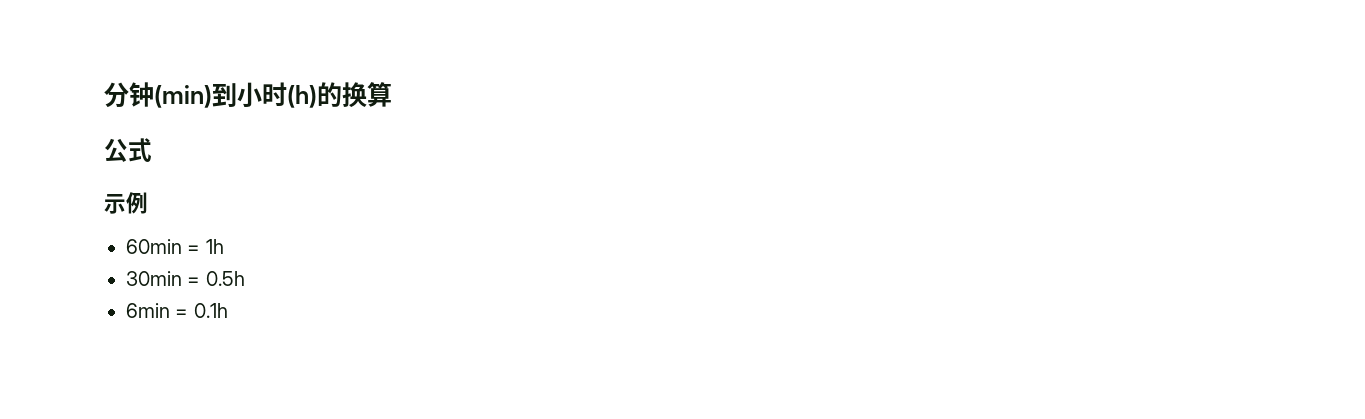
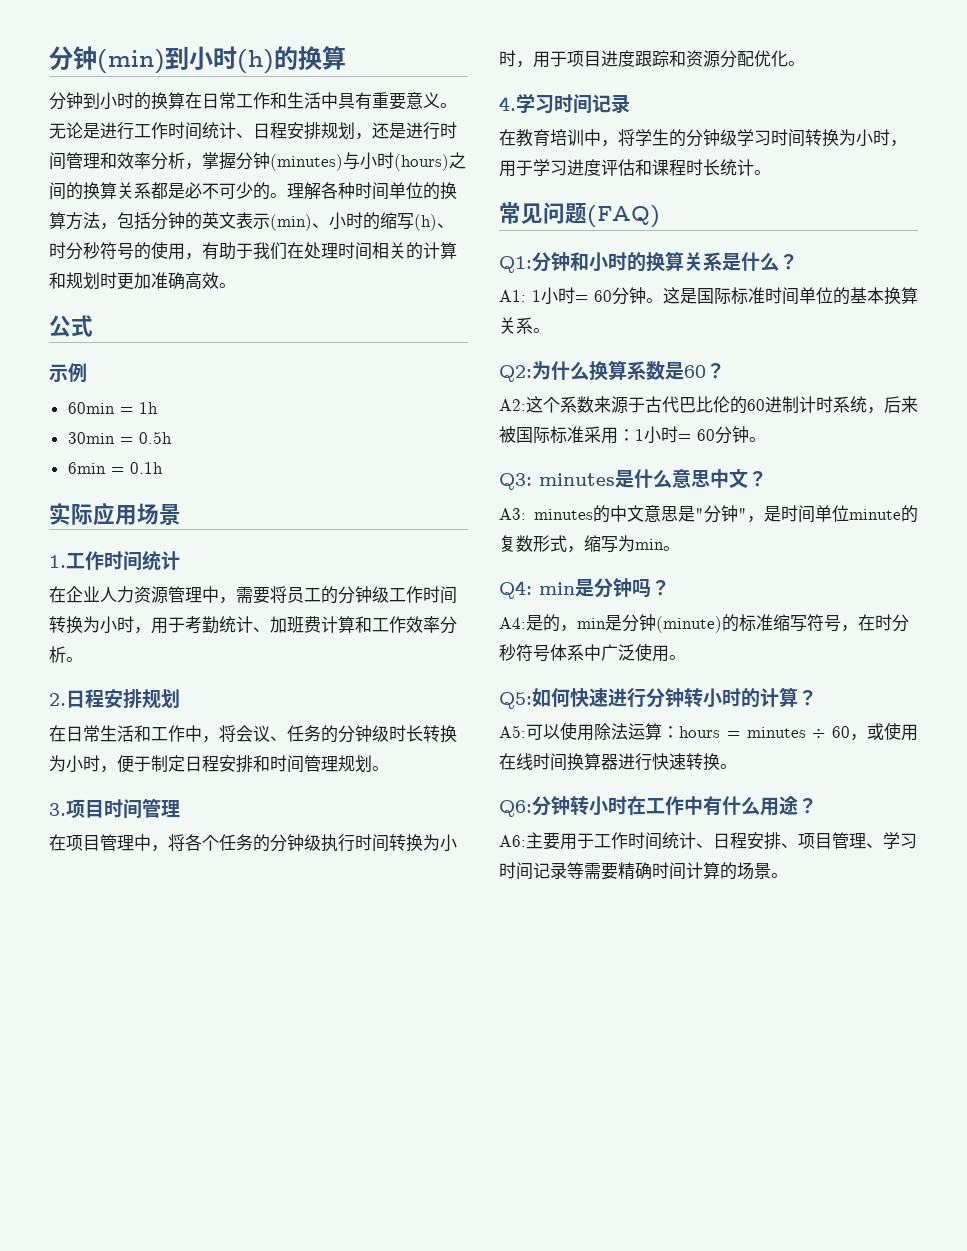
+ 分钟到小时的换算在日常工作和生活中具有重要意义。无论是进行工作时间统计、日程安排规划，还是进行时间管理和效率分析，掌握分钟(minutes)与小时(hours)之间的换算关系都是必不可少的。理解各种时间单位的换算方法，包括分钟的英文表示(min)、小时的缩写(h)、时分秒符号的使用，有助于我们在处理时间相关的计算和规划时更加准确高效。
+ 实际应用场景
+ 1.工作时间统计
+ 在企业人力资源管理中，需要将员工的分钟级工作时间转换为小时，用于考勤统计、加班费计算和工作效率分析。
+ 2.日程安排规划
+ 在日常生活和工作中，将会议、任务的分钟级时长转换为小时，便于制定日程安排和时间管理规划。
+ 3.项目时间管理
+ 在项目管理中，将各个任务的分钟级执行时间转换为小时，用于项目进度跟踪和资源分配优化。
+ 4.学习时间记录
+ 在教育培训中，将学生的分钟级学习时间转换为小时，用于学习进度评估和课程时长统计。
+ 常见问题(FAQ)
+ Q1:分钟和小时的换算关系是什么？
+ A1: 1小时= 60分钟。这是国际标准时间单位的基本换算关系。
+ Q2:为什么换算系数是60？
+ A2:这个系数来源于古代巴比伦的60进制计时系统，后来被国际标准采用：1小时= 60分钟。
+ Q3: minutes是什么意思中文？
+ A3: minutes的中文意思是"分钟"，是时间单位minute的复数形式，缩写为min。
+ Q4: min是分钟吗？
+ A4:是的，min是分钟(minute)的标准缩写符号，在时分秒符号体系中广泛使用。
+ Q5:如何快速进行分钟转小时的计算？
+ A5:可以使用除法运算：hours = minutes ÷ 60，或使用在线时间换算器进行快速转换。
+ Q6:分钟转小时在工作中有什么用途？
+ A6:主要用于工作时间统计、日程安排、项目管理、学习时间记录等需要精确时间计算的场景。

